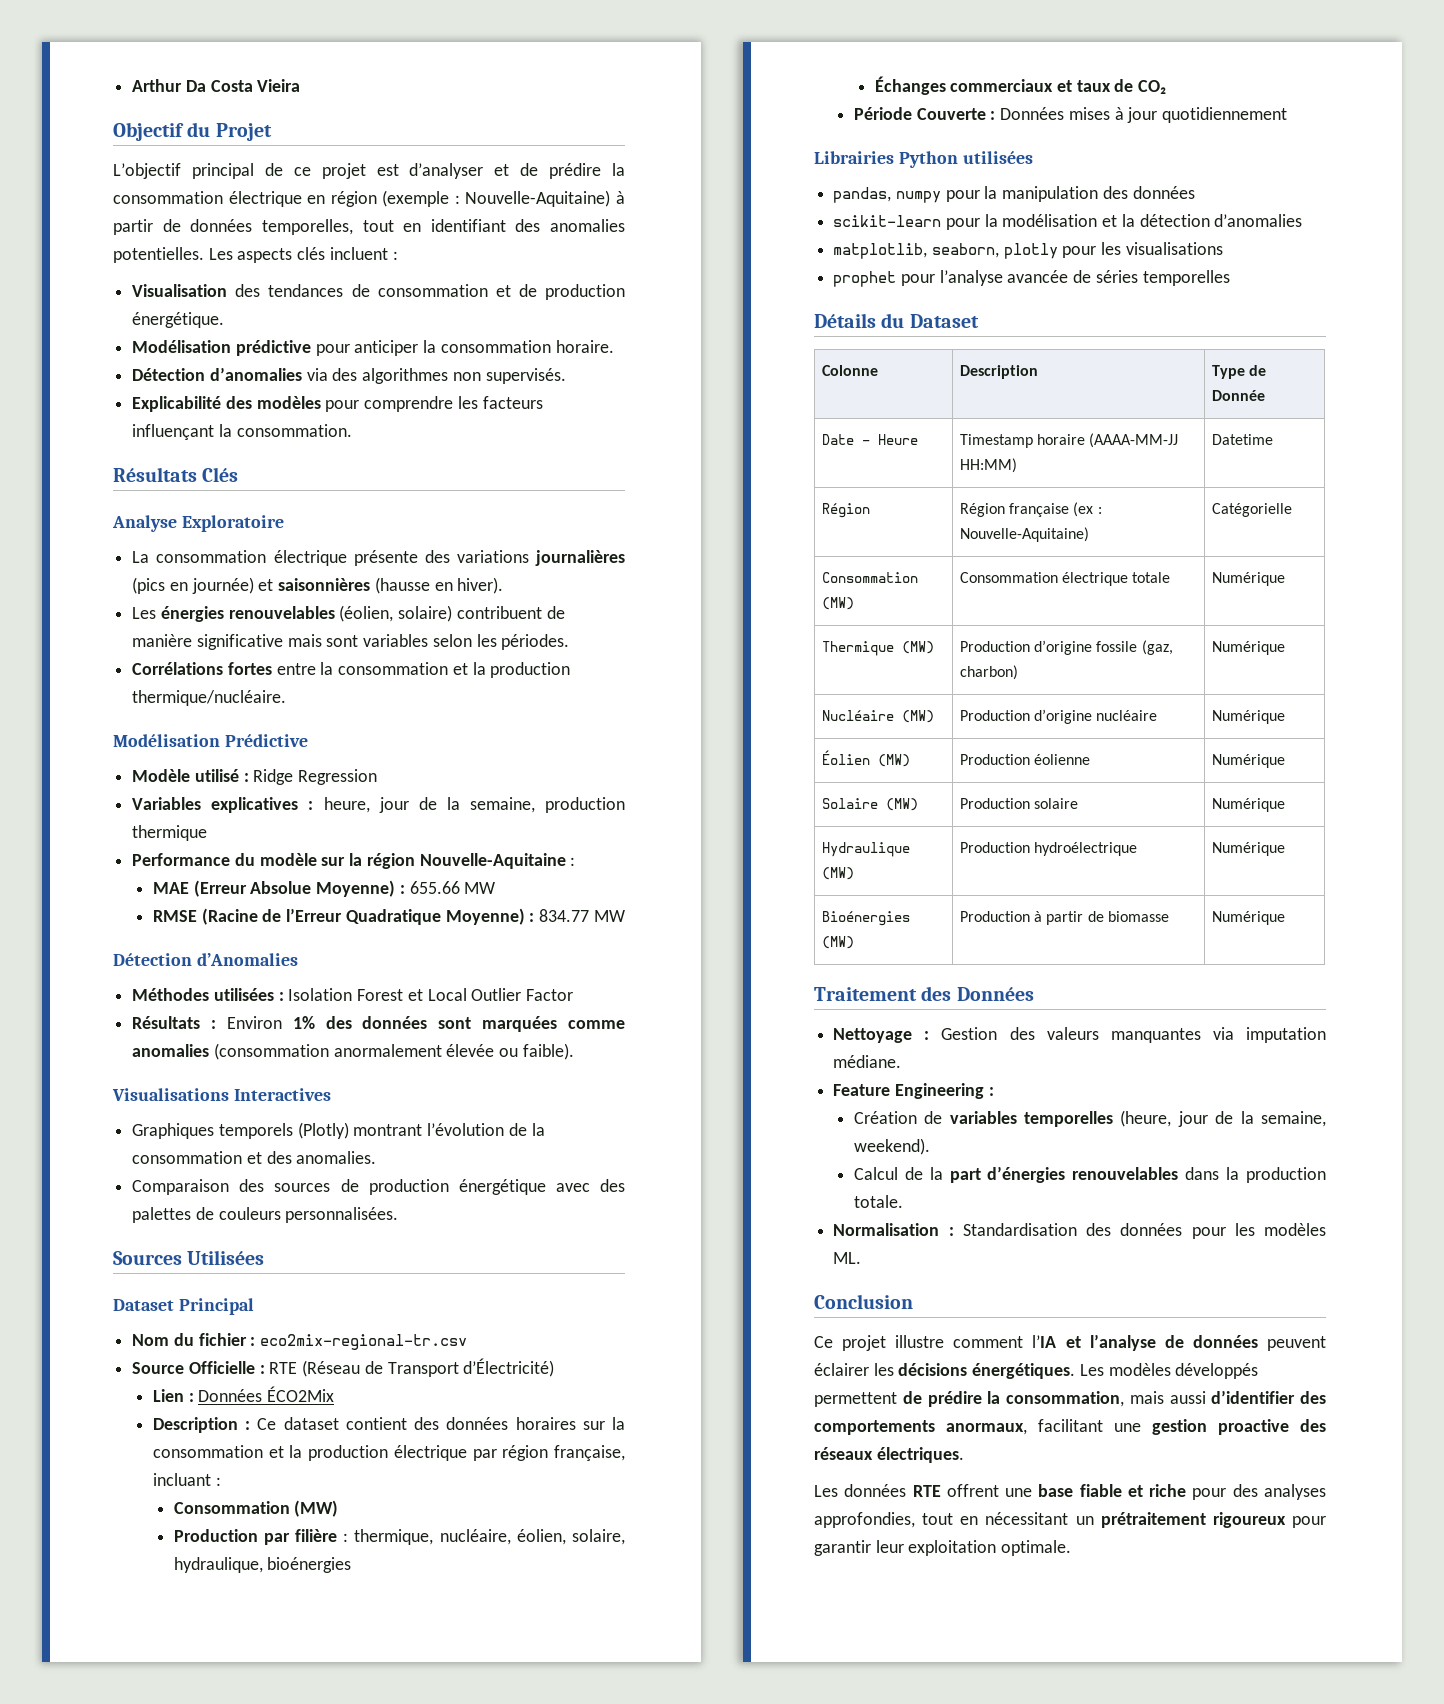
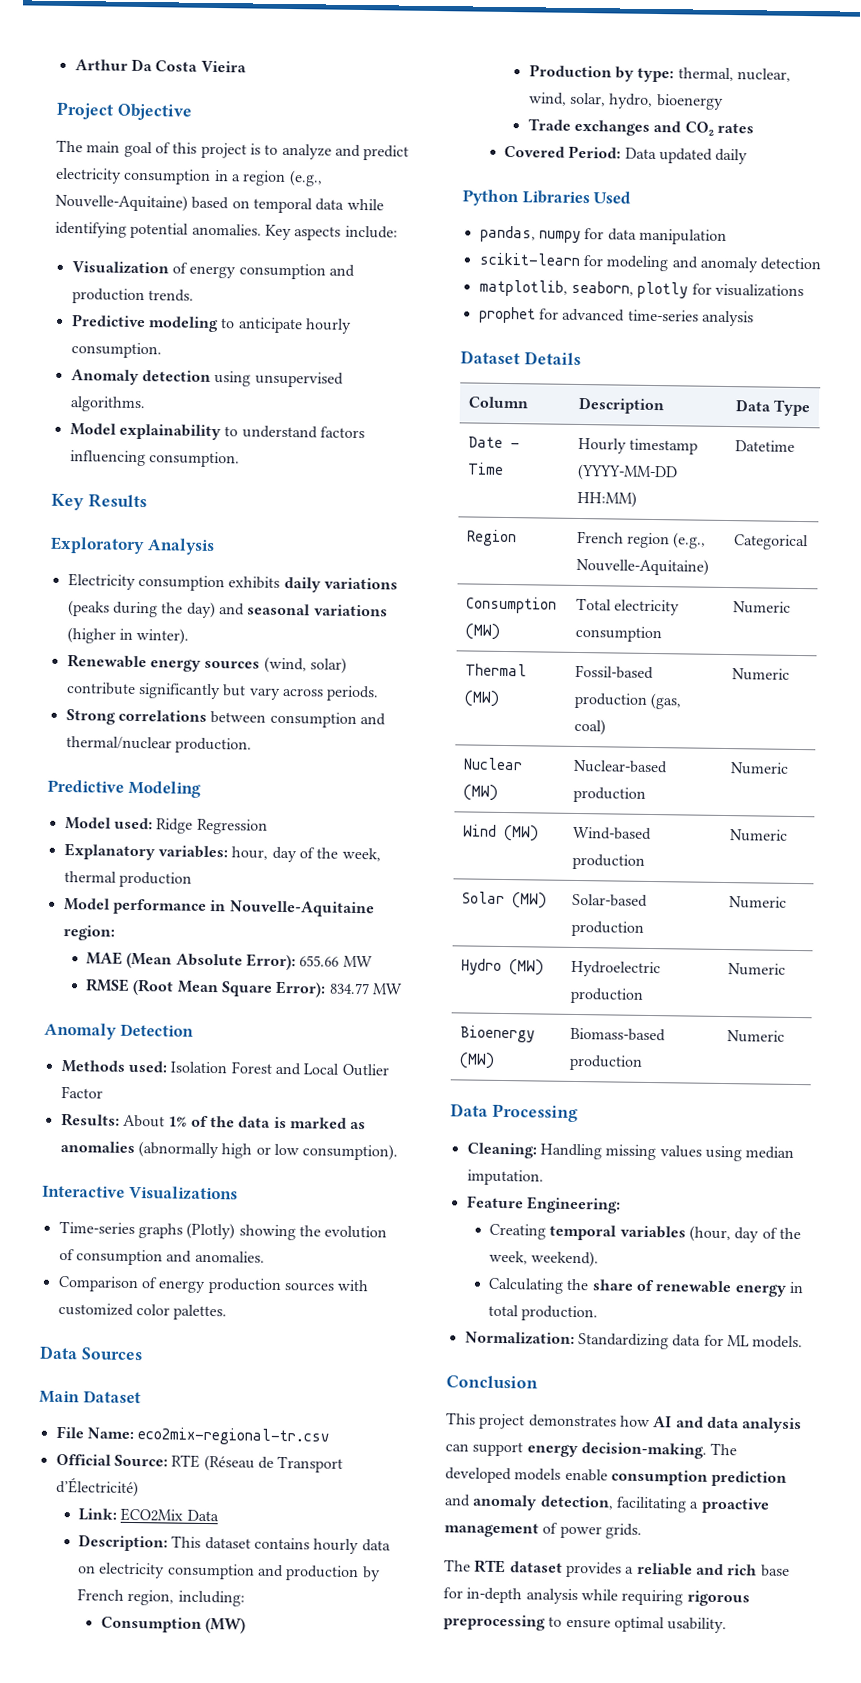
- Objectif du Projet
- L’objectif principal de ce projet est d’analyser et de prédire la consommation électrique en région (exemple : Nouvelle-Aquitaine) à partir de données temporelles, tout en identifiant des anomalies potentielles. Les aspects clés incluent :
- Visualisation des tendances de consommation et de production énergétique.
- Modélisation prédictive pour anticiper la consommation horaire.
- Détection d’anomalies via des algorithmes non supervisés.
- Explicabilité des modèles pour comprendre les facteurs influençant la consommation.
- Résultats Clés
- Analyse Exploratoire
- La consommation électrique présente des variations journalières (pics en journée) et saisonnières (hausse en hiver).
- Les énergies renouvelables (éolien, solaire) contribuent de manière significative mais sont variables selon les périodes.
- Corrélations fortes entre la consommation et la production thermique/nucléaire.
- Modélisation Prédictive
- Modèle utilisé : Ridge Regression
- Variables explicatives : heure, jour de la semaine, production thermique
- Performance du modèle sur la région Nouvelle-Aquitaine :
- MAE (Erreur Absolue Moyenne) : 655.66 MW
- RMSE (Racine de l’Erreur Quadratique Moyenne) : 834.77 MW
- Détection d’Anomalies
- Méthodes utilisées : Isolation Forest et Local Outlier Factor
+ Project Objective
+ The main goal of this project is to analyze and predict electricity consumption in a region (e.g., Nouvelle-Aquitaine) based on temporal data while identifying potential anomalies. Key aspects include:
+ Visualization of energy consumption and production trends.
+ Predictive modeling to anticipate hourly consumption.
+ Anomaly detection using unsupervised algorithms.
+ Model explainability to understand factors influencing consumption.
+ Key Results
+ Exploratory Analysis
+ Electricity consumption exhibits daily variations (peaks during the day) and seasonal variations (higher in winter).
+ Renewable energy sources (wind, solar) contribute significantly but vary across periods.
+ Strong correlations between consumption and thermal/nuclear production.
+ Predictive Modeling
+ Model used: Ridge Regression
+ Explanatory variables: hour, day of the week, thermal production
+ Model performance in Nouvelle-Aquitaine region:
+ MAE (Mean Absolute Error): 655.66 MW
+ RMSE (Root Mean Square Error): 834.77 MW
+ Anomaly Detection
+ Methods used: Isolation Forest and Local Outlier Factor
- Résultats : Environ 1% des données sont marquées comme anomalies (consommation anormalement élevée ou faible).
- Visualisations Interactives
- Graphiques temporels (Plotly) montrant l’évolution de la consommation et des anomalies.
- Comparaison des sources de production énergétique avec des palettes de couleurs personnalisées.
- Sources Utilisées
- Dataset Principal
- Nom du fichier : eco2mix-regional-tr.csv
- Source Officielle : RTE (Réseau de Transport d’Électricité)
+ Results: About 1% of the data is marked as anomalies (abnormally high or low consumption).
+ Interactive Visualizations
+ Time-series graphs (Plotly) showing the evolution of consumption and anomalies.
+ Comparison of energy production sources with customized color palettes.
+ Data Sources
+ Main Dataset
+ File Name: eco2mix-regional-tr.csv
+ Official Source: RTE (Réseau de Transport d’Électricité)
- Lien : Données ÉCO2Mix
- Description : Ce dataset contient des données horaires sur la consommation et la production électrique par région française, incluant :
- Consommation (MW)
- Production par filière : thermique, nucléaire, éolien, solaire, hydraulique, bioénergies
- Échanges commerciaux et taux de CO₂
- Période Couverte : Données mises à jour quotidiennement
- Librairies Python utilisées
+ Link: ECO2Mix Data
+ Description: This dataset contains hourly data on electricity consumption and production by French region, including:
+ Consumption (MW)
+ Production by type: thermal, nuclear, wind, solar, hydro, bioenergy
+ Trade exchanges and CO₂ rates
+ Covered Period: Data updated daily
+ Python Libraries Used
- pandas, numpy pour la manipulation des données
+ pandas, numpy for data manipulation
- scikit-learn pour la modélisation et la détection d’anomalies
- matplotlib, seaborn, plotly pour les visualisations
- prophet pour l’analyse avancée de séries temporelles
- Détails du Dataset
- Colonne | Description | Type de Donnée
+ scikit-learn for modeling and anomaly detection
+ matplotlib, seaborn, plotly for visualizations
+ prophet for advanced time-series analysis
+ Dataset Details
+ Column | Description | Data Type
- Date - Heure | Timestamp horaire (AAAA-MM-JJ HH:MM) | Datetime
- Région | Région française (ex : Nouvelle-Aquitaine) | Catégorielle
- Consommation (MW) | Consommation électrique totale | Numérique
- Thermique (MW) | Production d’origine fossile (gaz, charbon) | Numérique
- Nucléaire (MW) | Production d’origine nucléaire | Numérique
- Éolien (MW) | Production éolienne | Numérique
- Solaire (MW) | Production solaire | Numérique
- Hydraulique (MW) | Production hydroélectrique | Numérique
- Bioénergies (MW) | Production à partir de biomasse | Numérique
- Traitement des Données
- Nettoyage : Gestion des valeurs manquantes via imputation médiane.
- Feature Engineering :
- Création de variables temporelles (heure, jour de la semaine, weekend).
- Calcul de la part d’énergies renouvelables dans la production totale.
- Normalisation : Standardisation des données pour les modèles ML.
+ Date - Time | Hourly timestamp (YYYY-MM-DD HH:MM) | Datetime
+ Region | French region (e.g., Nouvelle-Aquitaine) | Categorical
+ Consumption (MW) | Total electricity consumption | Numeric
+ Thermal (MW) | Fossil-based production (gas, coal) | Numeric
+ Nuclear (MW) | Nuclear-based production | Numeric
+ Wind (MW) | Wind-based production | Numeric
+ Solar (MW) | Solar-based production | Numeric
+ Hydro (MW) | Hydroelectric production | Numeric
+ Bioenergy (MW) | Biomass-based production | Numeric
+ Data Processing
+ Cleaning: Handling missing values using median imputation.
+ Feature Engineering:
+ Creating temporal variables (hour, day of the week, weekend).
+ Calculating the share of renewable energy in total production.
+ Normalization: Standardizing data for ML models.
  Conclusion
- Ce projet illustre comment l’IA et l’analyse de données peuvent éclairer les décisions énergétiques. Les modèles développés permettent de prédire la consommation, mais aussi d’identifier des comportements anormaux, facilitant une gestion proactive des réseaux électriques.
- Les données RTE offrent une base fiable et riche pour des analyses approfondies, tout en nécessitant un prétraitement rigoureux pour garantir leur exploitation optimale.
+ This project demonstrates how AI and data analysis can support energy decision-making. The developed models enable consumption prediction and anomaly detection, facilitating a proactive management of power grids.
+ The RTE dataset provides a reliable and rich base for in-depth analysis while requiring rigorous preprocessing to ensure optimal usability.

